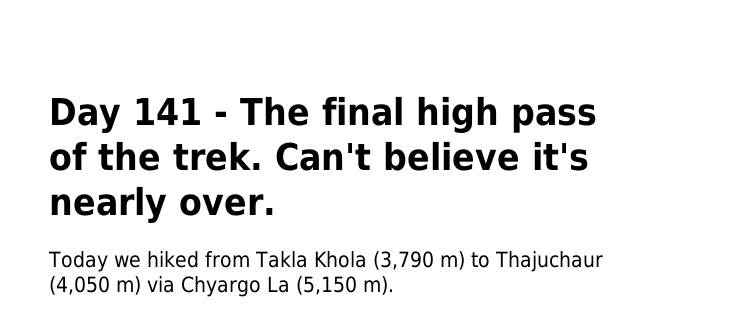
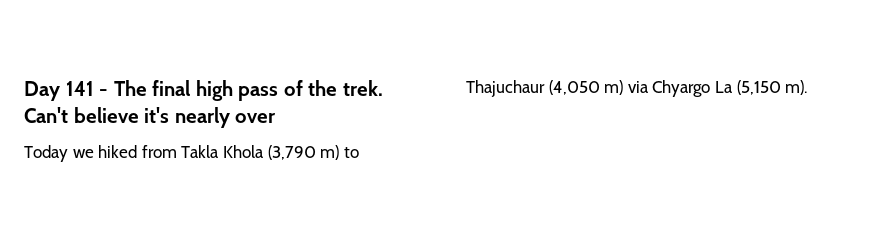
- Can't believe it's nearly over.
+ Can't believe it's nearly over

